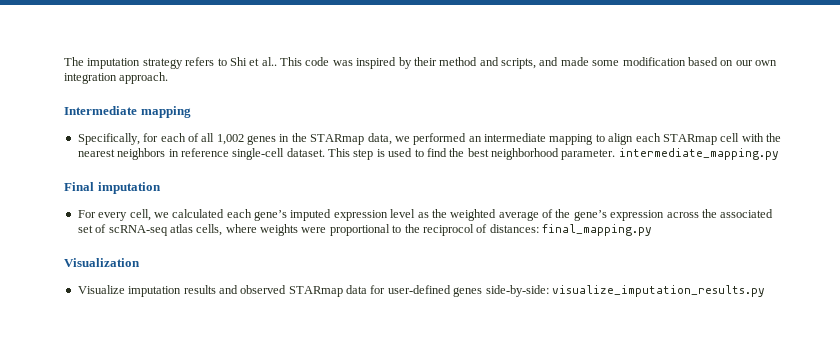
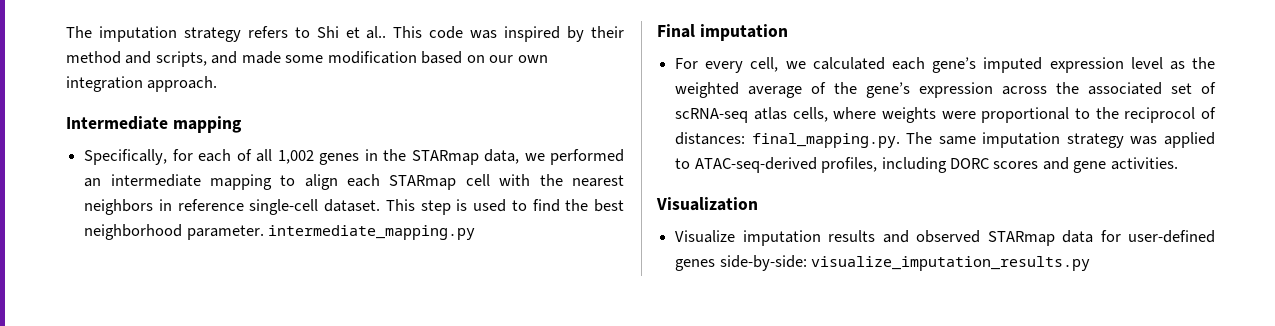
- For every cell, we calculated each gene’s imputed expression level as the weighted average of the gene’s expression across the associated set of scRNA-seq atlas cells, where weights were proportional to the reciprocol of distances: final_mapping.py
+ For every cell, we calculated each gene’s imputed expression level as the weighted average of the gene’s expression across the associated set of scRNA-seq atlas cells, where weights were proportional to the reciprocol of distances: final_mapping.py. The same imputation strategy was applied to ATAC-seq-derived profiles, including DORC scores and gene activities.

